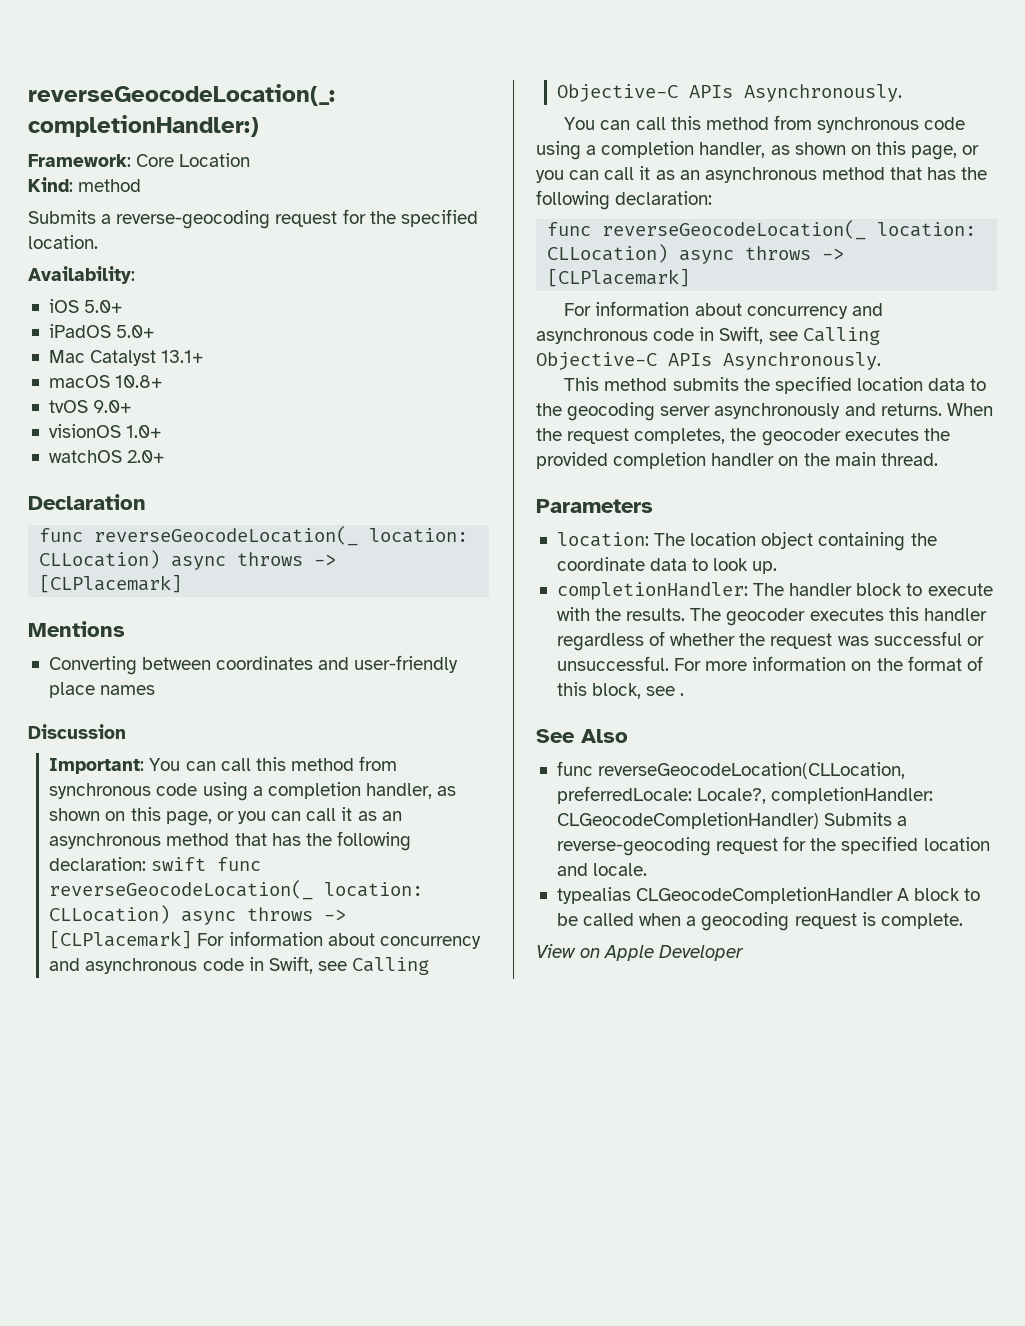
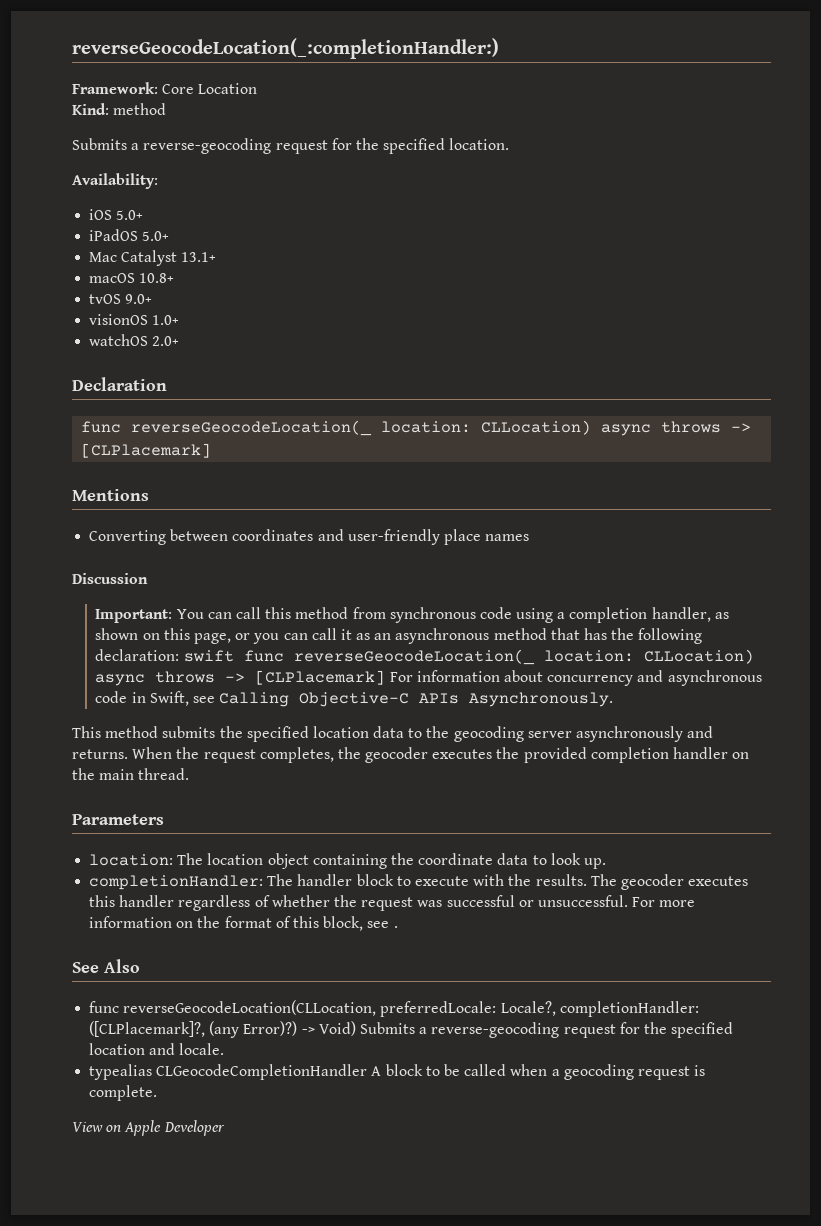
  Important: You can call this method from synchronous code using a completion handler, as shown on this page, or you can call it as an asynchronous method that has the following declaration: swift func reverseGeocodeLocation(_ location: CLLocation) async throws -> [CLPlacemark] For information about concurrency and asynchronous code in Swift, see Calling Objective-C APIs Asynchronously.
- You can call this method from synchronous code using a completion handler, as shown on this page, or you can call it as an asynchronous method that has the following declaration:
- func reverseGeocodeLocation(_ location: CLLocation) async throws -> [CLPlacemark]
- For information about concurrency and asynchronous code in Swift, see Calling Objective-C APIs Asynchronously.
- func reverseGeocodeLocation(CLLocation, preferredLocale: Locale?, completionHandler: CLGeocodeCompletionHandler) Submits a reverse-geocoding request for the specified location and locale.
+ func reverseGeocodeLocation(CLLocation, preferredLocale: Locale?, completionHandler: ([CLPlacemark]?, (any Error)?) -> Void) Submits a reverse-geocoding request for the specified location and locale.

